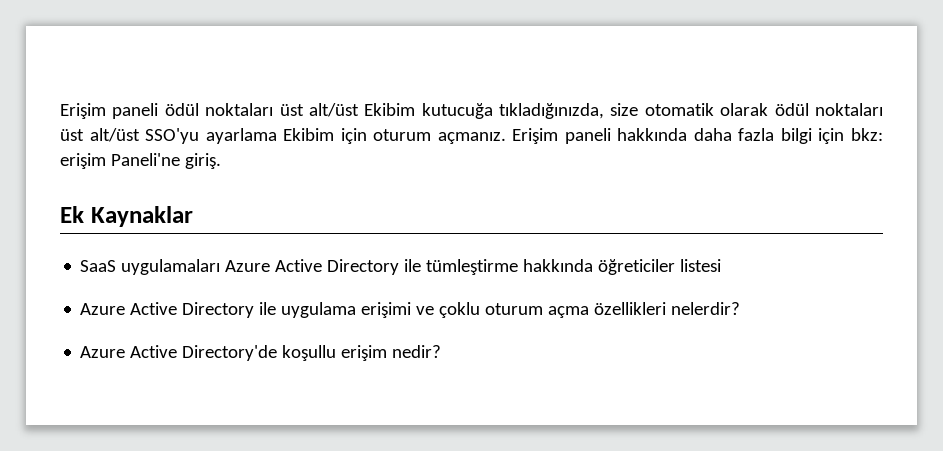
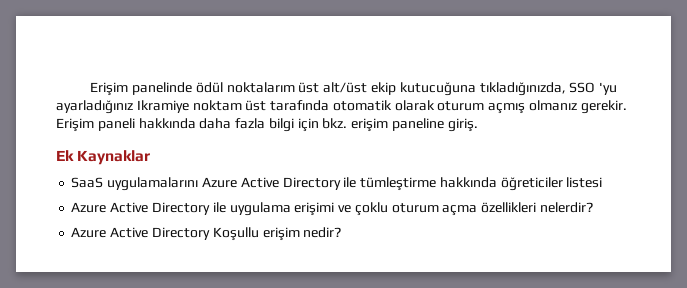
- Erişim paneli ödül noktaları üst alt/üst Ekibim kutucuğa tıkladığınızda, size otomatik olarak ödül noktaları üst alt/üst SSO'yu ayarlama Ekibim için oturum açmanız.
+ Erişim panelinde ödül noktalarım üst alt/üst ekip kutucuğuna tıkladığınızda, SSO 'yu ayarladığınız Ikramiye noktam üst tarafında otomatik olarak oturum açmış olmanız gerekir.
- Erişim paneli hakkında daha fazla bilgi için bkz: erişim Paneli'ne giriş.
+ Erişim paneli hakkında daha fazla bilgi için bkz. erişim paneline giriş.
- SaaS uygulamaları Azure Active Directory ile tümleştirme hakkında öğreticiler listesi
+ SaaS uygulamalarını Azure Active Directory ile tümleştirme hakkında öğreticiler listesi
- Azure Active Directory'de koşullu erişim nedir?
+ Azure Active Directory Koşullu erişim nedir?

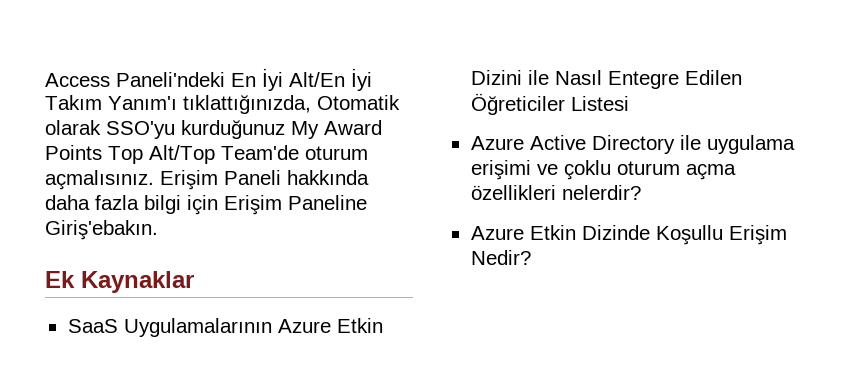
- Erişim panelinde ödül noktalarım üst alt/üst ekip kutucuğuna tıkladığınızda, SSO 'yu ayarladığınız Ikramiye noktam üst tarafında otomatik olarak oturum açmış olmanız gerekir. Erişim paneli hakkında daha fazla bilgi için bkz. erişim paneline giriş.
+ Access Paneli'ndeki En İyi Alt/En İyi Takım Yanım'ı tıklattığınızda, Otomatik olarak SSO'yu kurduğunuz My Award Points Top Alt/Top Team'de oturum açmalısınız. Erişim Paneli hakkında daha fazla bilgi için Erişim Paneline Giriş'ebakın.
- SaaS uygulamalarını Azure Active Directory ile tümleştirme hakkında öğreticiler listesi
+ SaaS Uygulamalarının Azure Etkin Dizini ile Nasıl Entegre Edilen Öğreticiler Listesi
- Azure Active Directory Koşullu erişim nedir?
+ Azure Etkin Dizinde Koşullu Erişim Nedir?

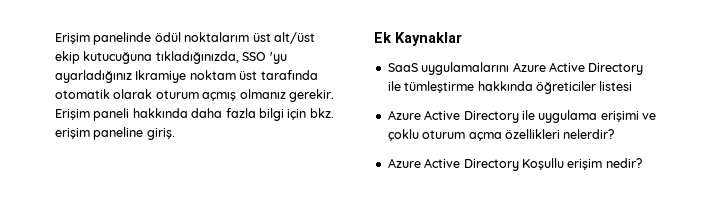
- Access Paneli'ndeki En İyi Alt/En İyi Takım Yanım'ı tıklattığınızda, Otomatik olarak SSO'yu kurduğunuz My Award Points Top Alt/Top Team'de oturum açmalısınız. Erişim Paneli hakkında daha fazla bilgi için Erişim Paneline Giriş'ebakın.
+ Erişim panelinde ödül noktalarım üst alt/üst ekip kutucuğuna tıkladığınızda, SSO 'yu ayarladığınız Ikramiye noktam üst tarafında otomatik olarak oturum açmış olmanız gerekir. Erişim paneli hakkında daha fazla bilgi için bkz. erişim paneline giriş.
- SaaS Uygulamalarının Azure Etkin Dizini ile Nasıl Entegre Edilen Öğreticiler Listesi
+ SaaS uygulamalarını Azure Active Directory ile tümleştirme hakkında öğreticiler listesi
- Azure Etkin Dizinde Koşullu Erişim Nedir?
+ Azure Active Directory Koşullu erişim nedir?

